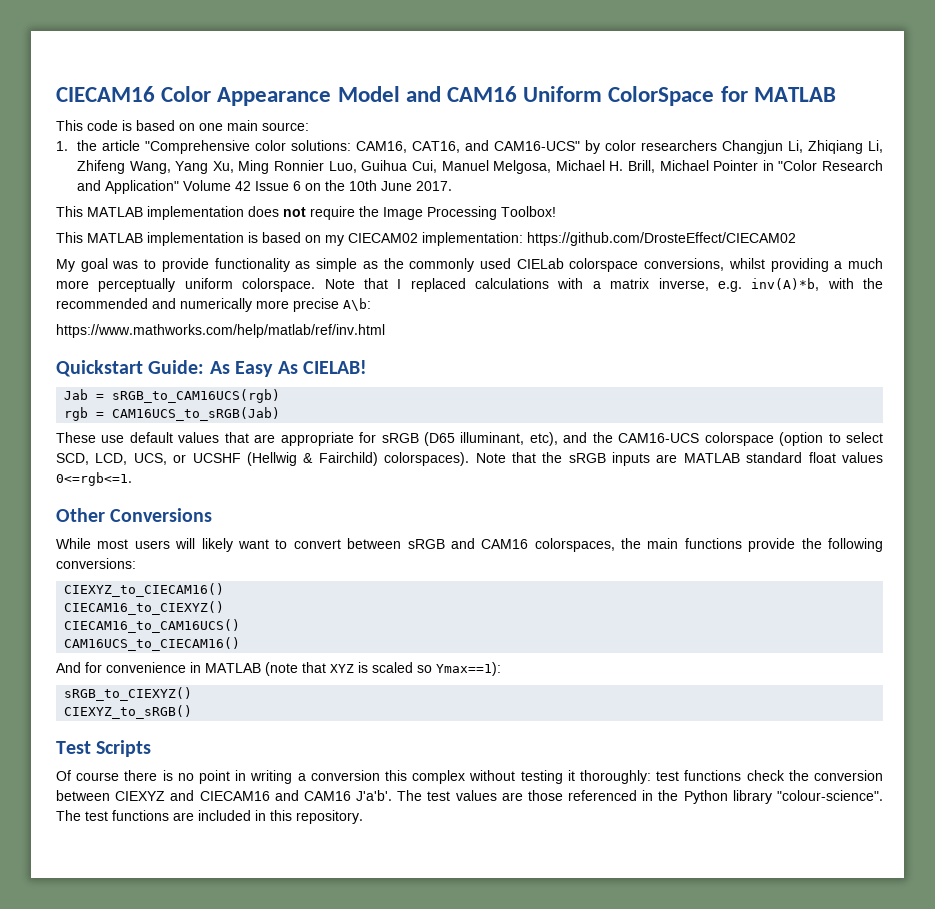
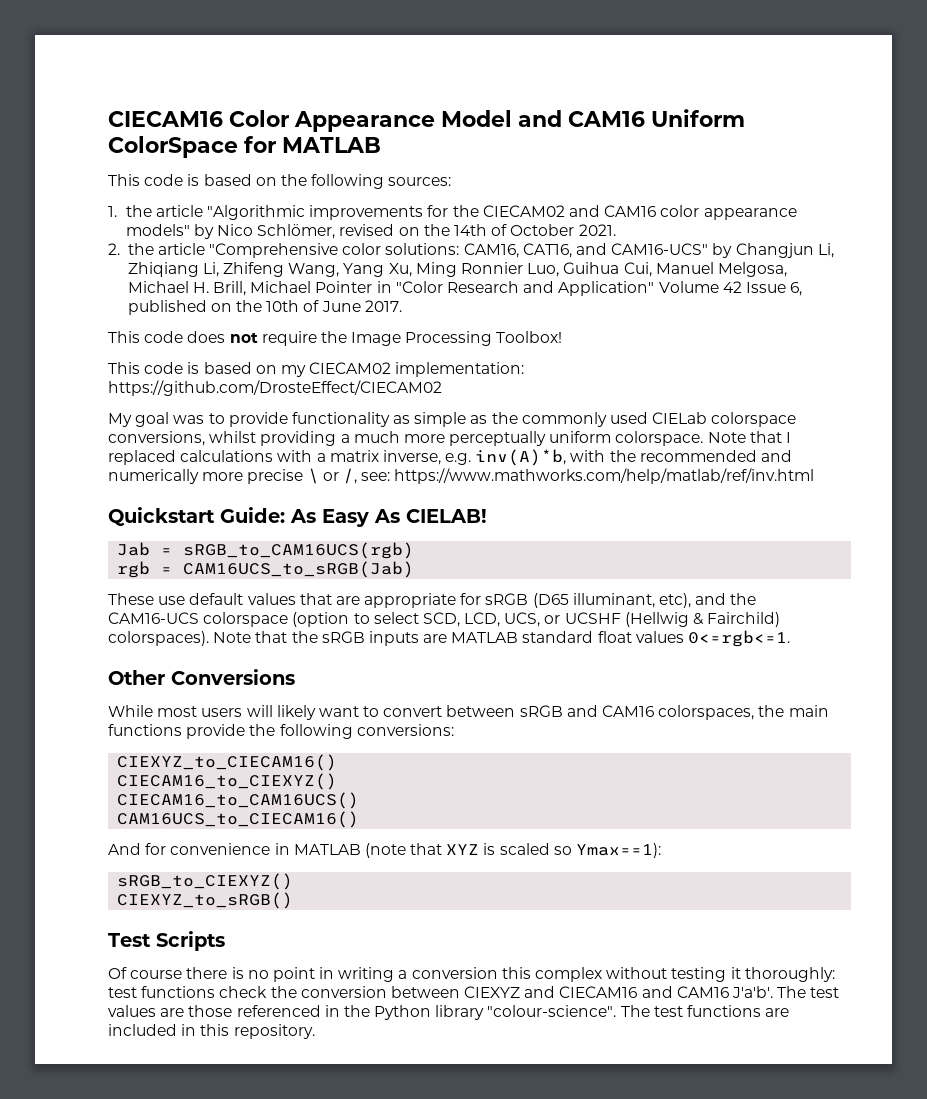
- This code is based on one main source:
- 1. the article "Comprehensive color solutions: CAM16, CAT16, and CAM16-UCS" by color researchers Changjun Li, Zhiqiang Li, Zhifeng Wang, Yang Xu, Ming Ronnier Luo, Guihua Cui, Manuel Melgosa, Michael H. Brill, Michael Pointer in "Color Research and Application" Volume 42 Issue 6 on the 10th June 2017.
+ This code is based on the following sources:
+ 1. the article "Algorithmic improvements for the CIECAM02 and CAM16 color appearance models" by Nico Schlömer, revised on the 14th of October 2021.
+ 2. the article "Comprehensive color solutions: CAM16, CAT16, and CAM16-UCS" by Changjun Li, Zhiqiang Li, Zhifeng Wang, Yang Xu, Ming Ronnier Luo, Guihua Cui, Manuel Melgosa, Michael H. Brill, Michael Pointer in "Color Research and Application" Volume 42 Issue 6, published on the 10th of June 2017.
- This MATLAB implementation does not require the Image Processing Toolbox!
+ This code does not require the Image Processing Toolbox!
- This MATLAB implementation is based on my CIECAM02 implementation: https://github.com/DrosteEffect/CIECAM02
+ This code is based on my CIECAM02 implementation: https://github.com/DrosteEffect/CIECAM02
- Note that I replaced calculations with a matrix inverse, e.g. inv(A)*b, with the recommended and numerically more precise A\b:
- https://www.mathworks.com/help/matlab/ref/inv.html
+ Note that I replaced calculations with a matrix inverse, e.g. inv(A)*b, with the recommended and numerically more precise \ or /, see: https://www.mathworks.com/help/matlab/ref/inv.html

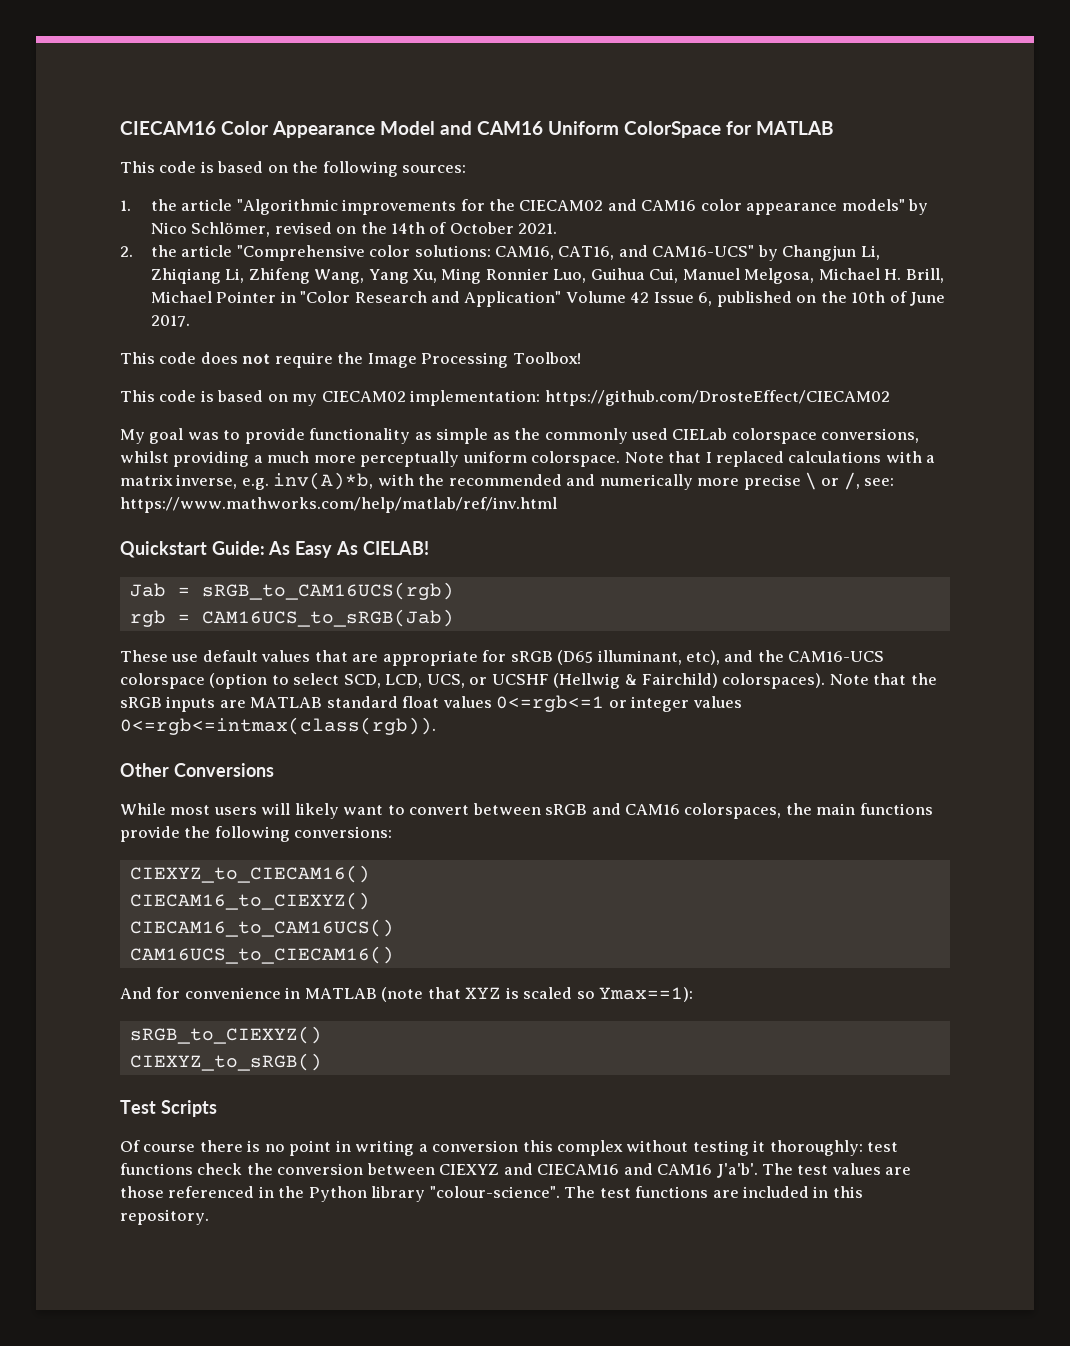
- Note that the sRGB inputs are MATLAB standard float values 0<=rgb<=1.
+ Note that the sRGB inputs are MATLAB standard float values 0<=rgb<=1 or integer values 0<=rgb<=intmax(class(rgb)).

